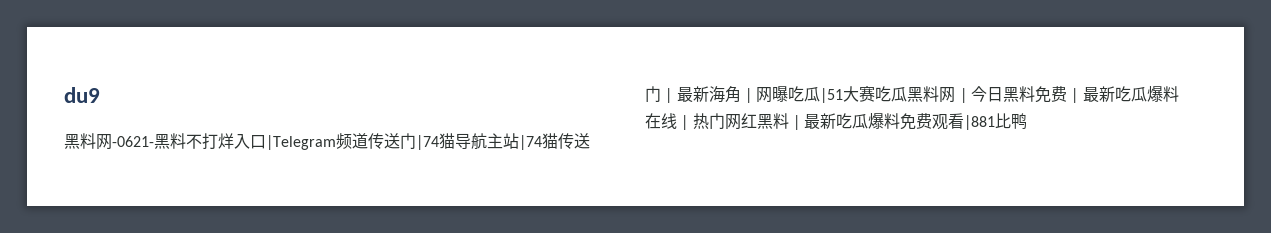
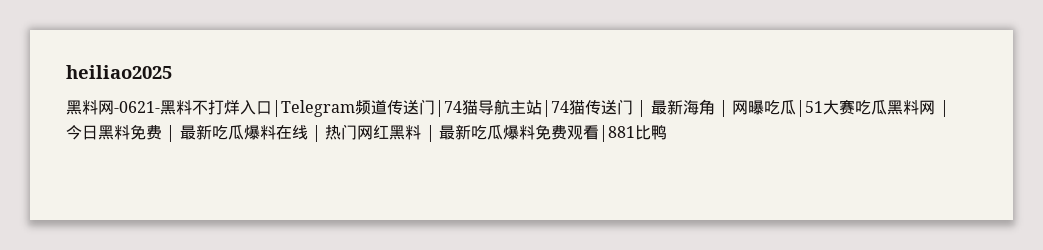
- du9
+ heiliao2025

